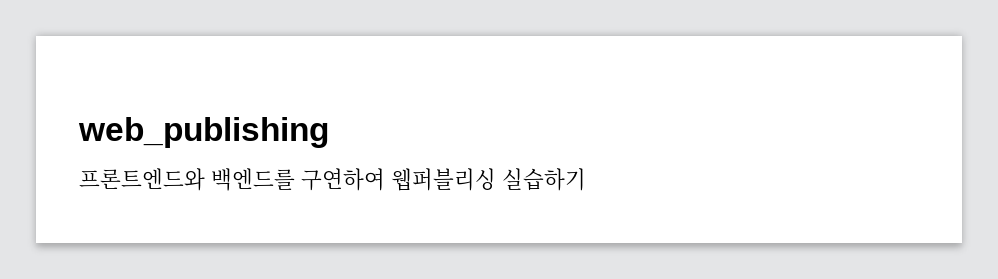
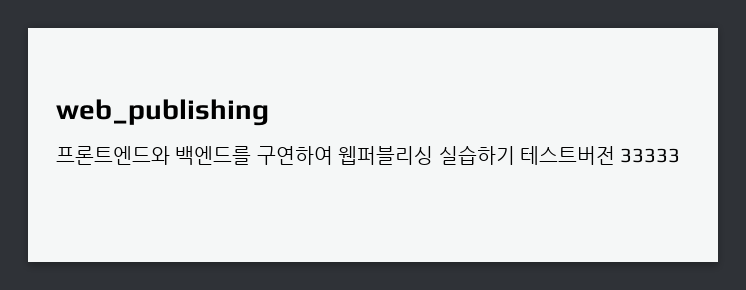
- 프론트엔드와 백엔드를 구연하여 웹퍼블리싱 실습하기
+ 프론트엔드와 백엔드를 구연하여 웹퍼블리싱 실습하기 테스트버전 33333

